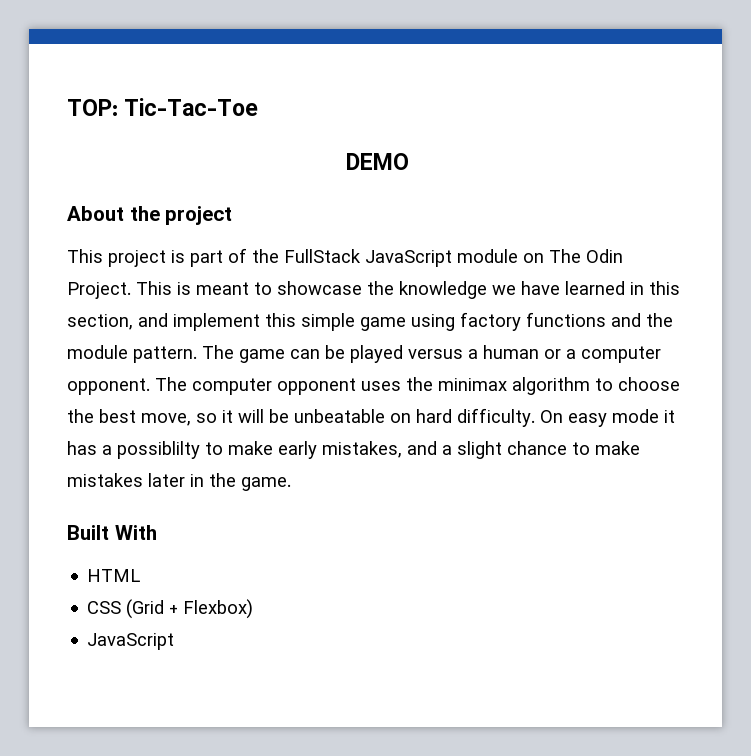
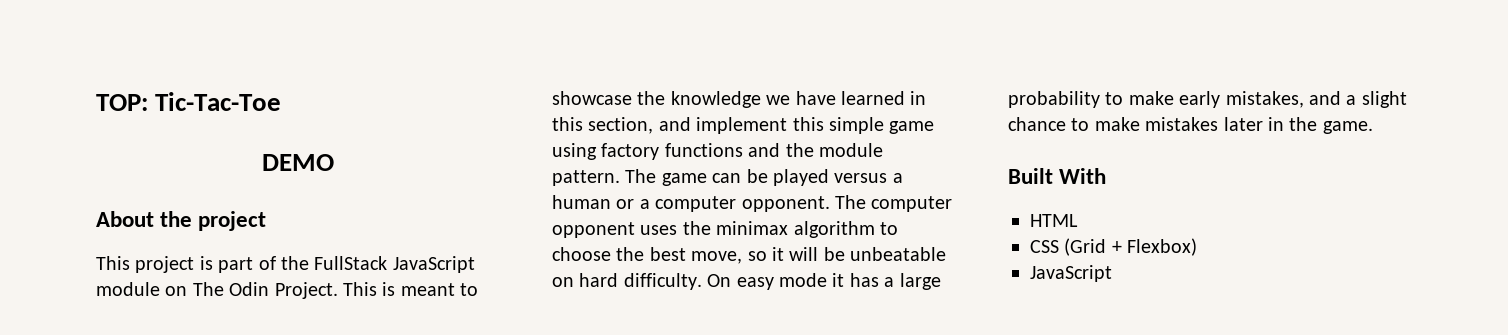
- On easy mode it has a possiblilty to make early mistakes, and a slight chance to make mistakes later in the game.
+ On easy mode it has a large probability to make early mistakes, and a slight chance to make mistakes later in the game.

